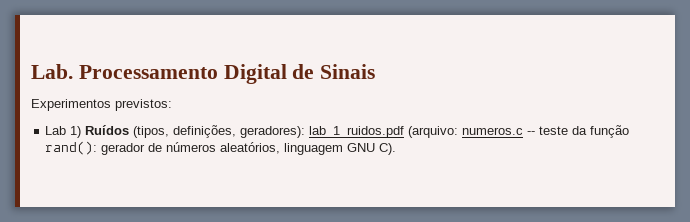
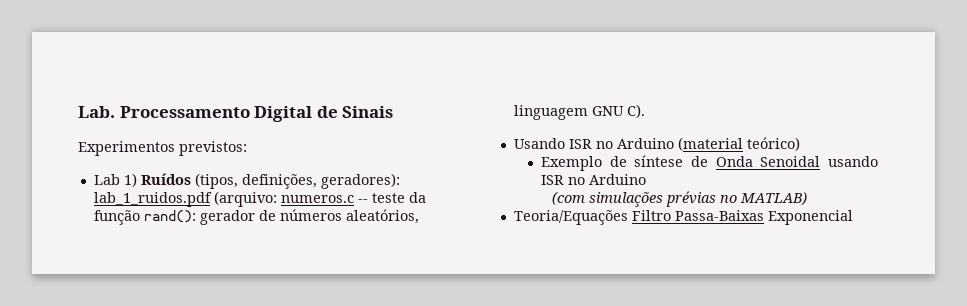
+ Usando ISR no Arduino (material teórico)
+ Exemplo de síntese de Onda Senoidal usando ISR no Arduino
+ (com simulações prévias no MATLAB)
+ Teoria/Equações Filtro Passa-Baixas Exponencial

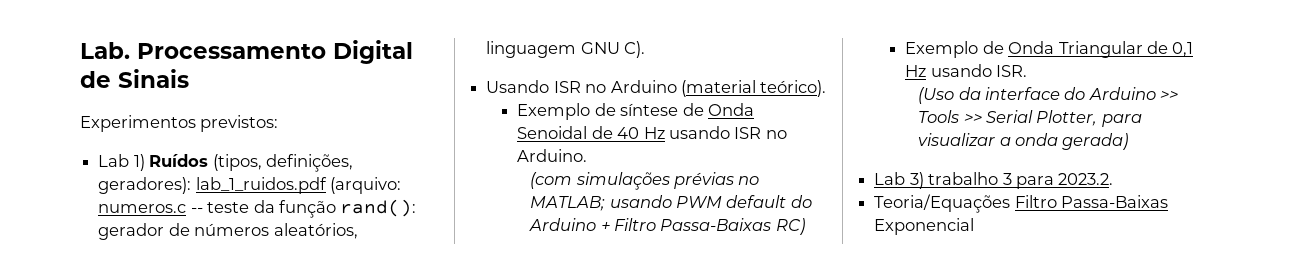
- Usando ISR no Arduino (material teórico)
+ Usando ISR no Arduino (material teórico).
- Exemplo de síntese de Onda Senoidal usando ISR no Arduino
+ Exemplo de síntese de Onda Senoidal de 40 Hz usando ISR no Arduino.
- (com simulações prévias no MATLAB)
+ (com simulações prévias no MATLAB; usando PWM default do Arduino + Filtro Passa-Baixas RC)
+ Exemplo de Onda Triangular de 0,1 Hz usando ISR.
+ (Uso da interface do Arduino >> Tools >> Serial Plotter, para visualizar a onda gerada)
+ Lab 3) trabalho 3 para 2023.2.

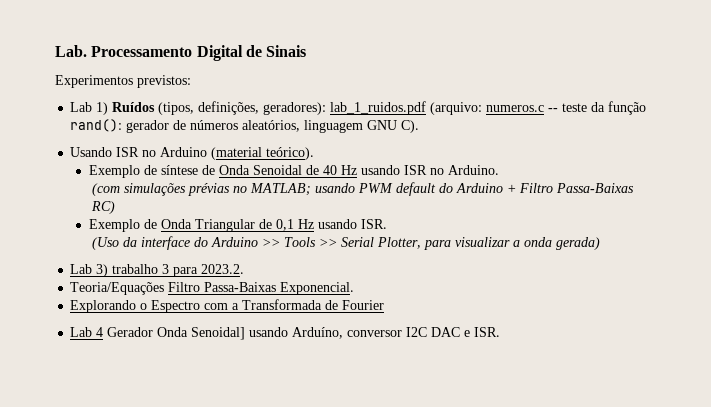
- Teoria/Equações Filtro Passa-Baixas Exponencial
+ Teoria/Equações Filtro Passa-Baixas Exponencial.
+ Explorando o Espectro com a Transformada de Fourier
+ Lab 4 Gerador Onda Senoidal] usando Arduíno, conversor I2C DAC e ISR.

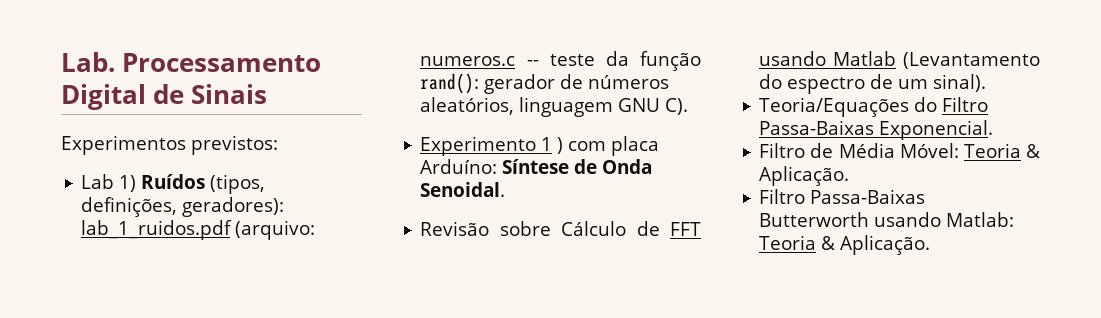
- Usando ISR no Arduino (material teórico).
- Exemplo de síntese de Onda Senoidal de 40 Hz usando ISR no Arduino.
- (com simulações prévias no MATLAB; usando PWM default do Arduino + Filtro Passa-Baixas RC)
- Exemplo de Onda Triangular de 0,1 Hz usando ISR.
- (Uso da interface do Arduino >> Tools >> Serial Plotter, para visualizar a onda gerada)
- Lab 3) trabalho 3 para 2023.2.
+ Experimento 1 ) com placa Arduíno: Síntese de Onda Senoidal.
+ Revisão sobre Cálculo de FFT usando Matlab (Levantamento do espectro de um sinal).
- Teoria/Equações Filtro Passa-Baixas Exponencial.
+ Teoria/Equações do Filtro Passa-Baixas Exponencial.
- Explorando o Espectro com a Transformada de Fourier
- Lab 4 Gerador Onda Senoidal] usando Arduíno, conversor I2C DAC e ISR.
+ Filtro de Média Móvel: Teoria & Aplicação.
+ Filtro Passa-Baixas Butterworth usando Matlab: Teoria & Aplicação.

